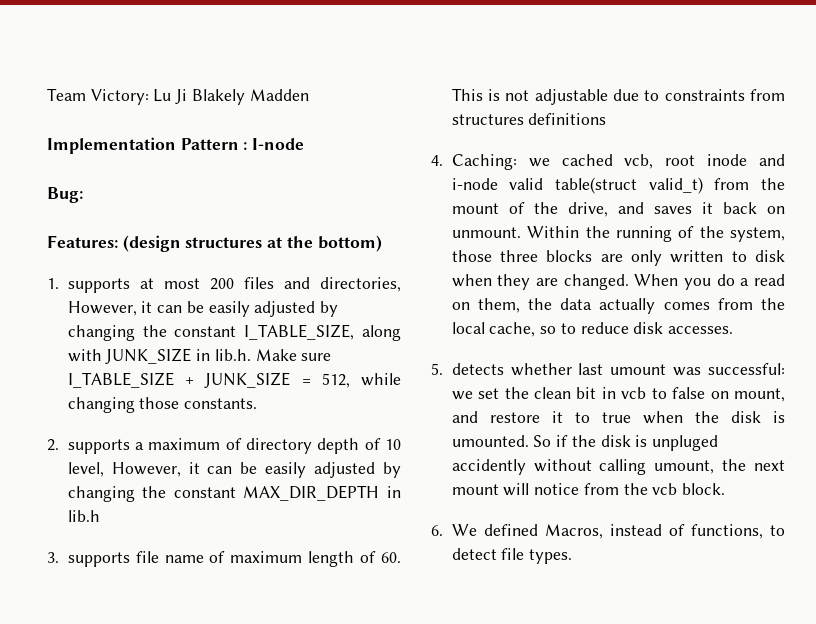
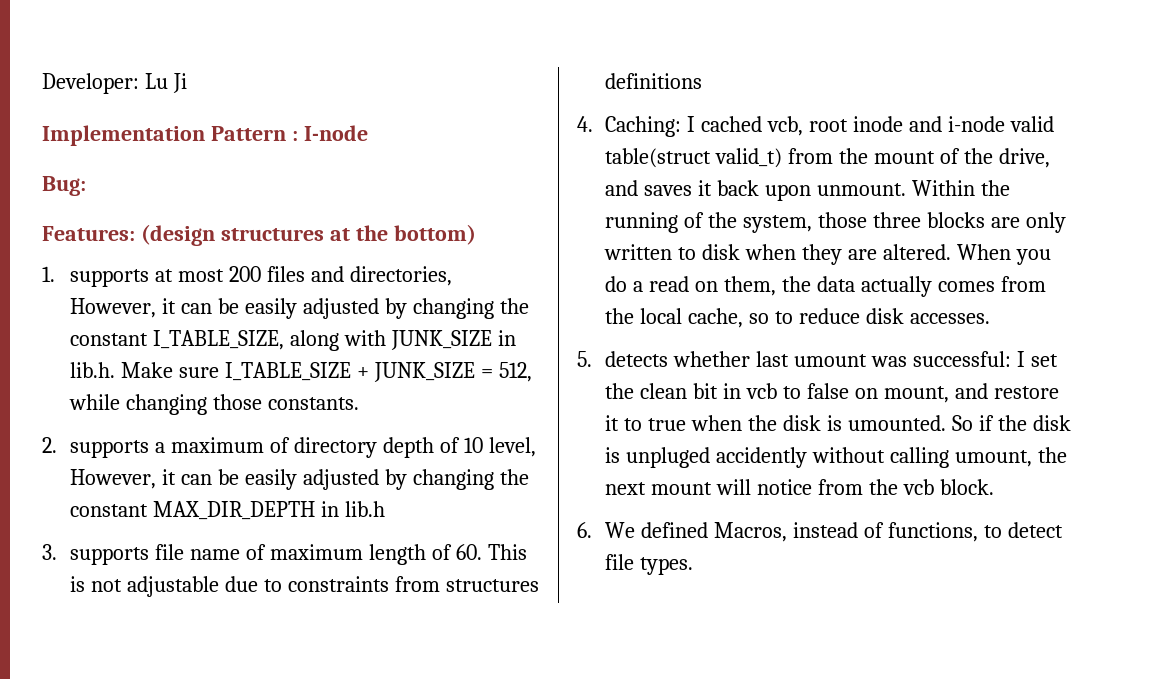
- Team Victory: Lu Ji Blakely Madden
+ Developer: Lu Ji
- 4. Caching: we cached vcb, root inode and i-node valid table(struct valid_t) from the mount of the drive, and saves it back on unmount.
+ 4. Caching: I cached vcb, root inode and i-node valid table(struct valid_t) from the mount of the drive, and saves it back upon unmount.
- Within the running of the system, those three blocks are only written to disk when they are changed.
+ Within the running of the system, those three blocks are only written to disk when they are altered.
- 5. detects whether last umount was successful: we set the clean bit in vcb to false on mount, and restore it to true when the disk is umounted.
+ 5. detects whether last umount was successful: I set the clean bit in vcb to false on mount, and restore it to true when the disk is umounted.

